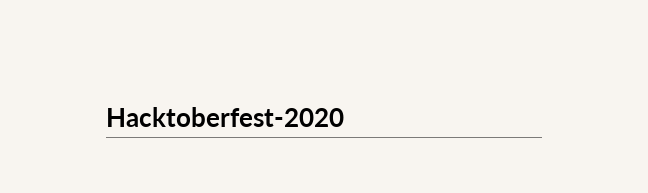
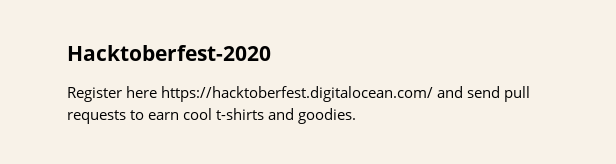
+ Register here https://hacktoberfest.digitalocean.com/ and send pull requests to earn cool t-shirts and goodies.

